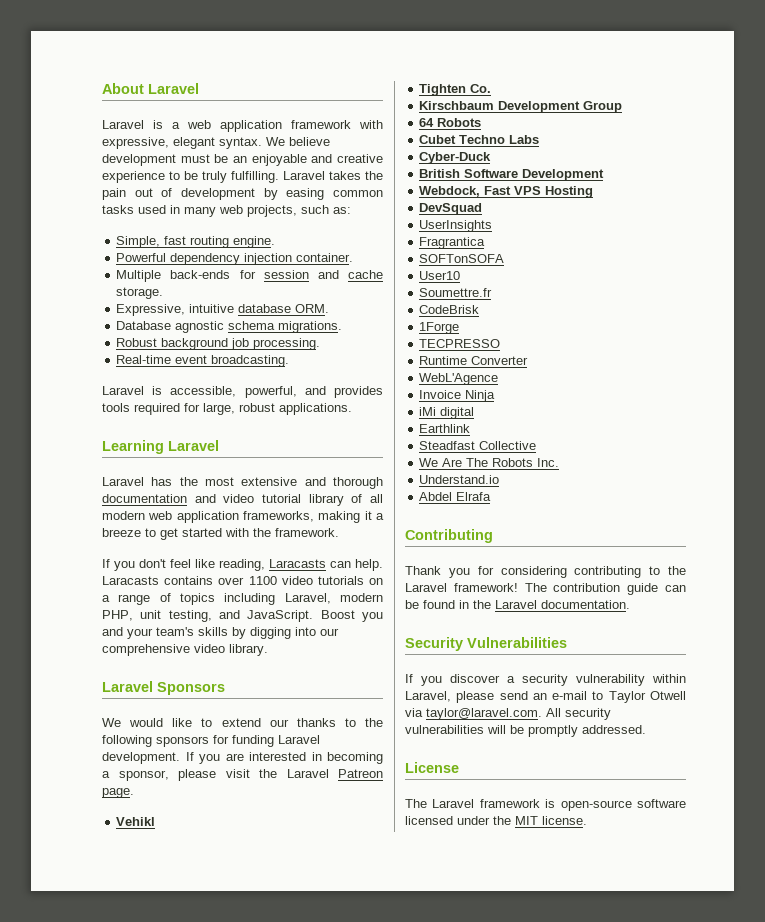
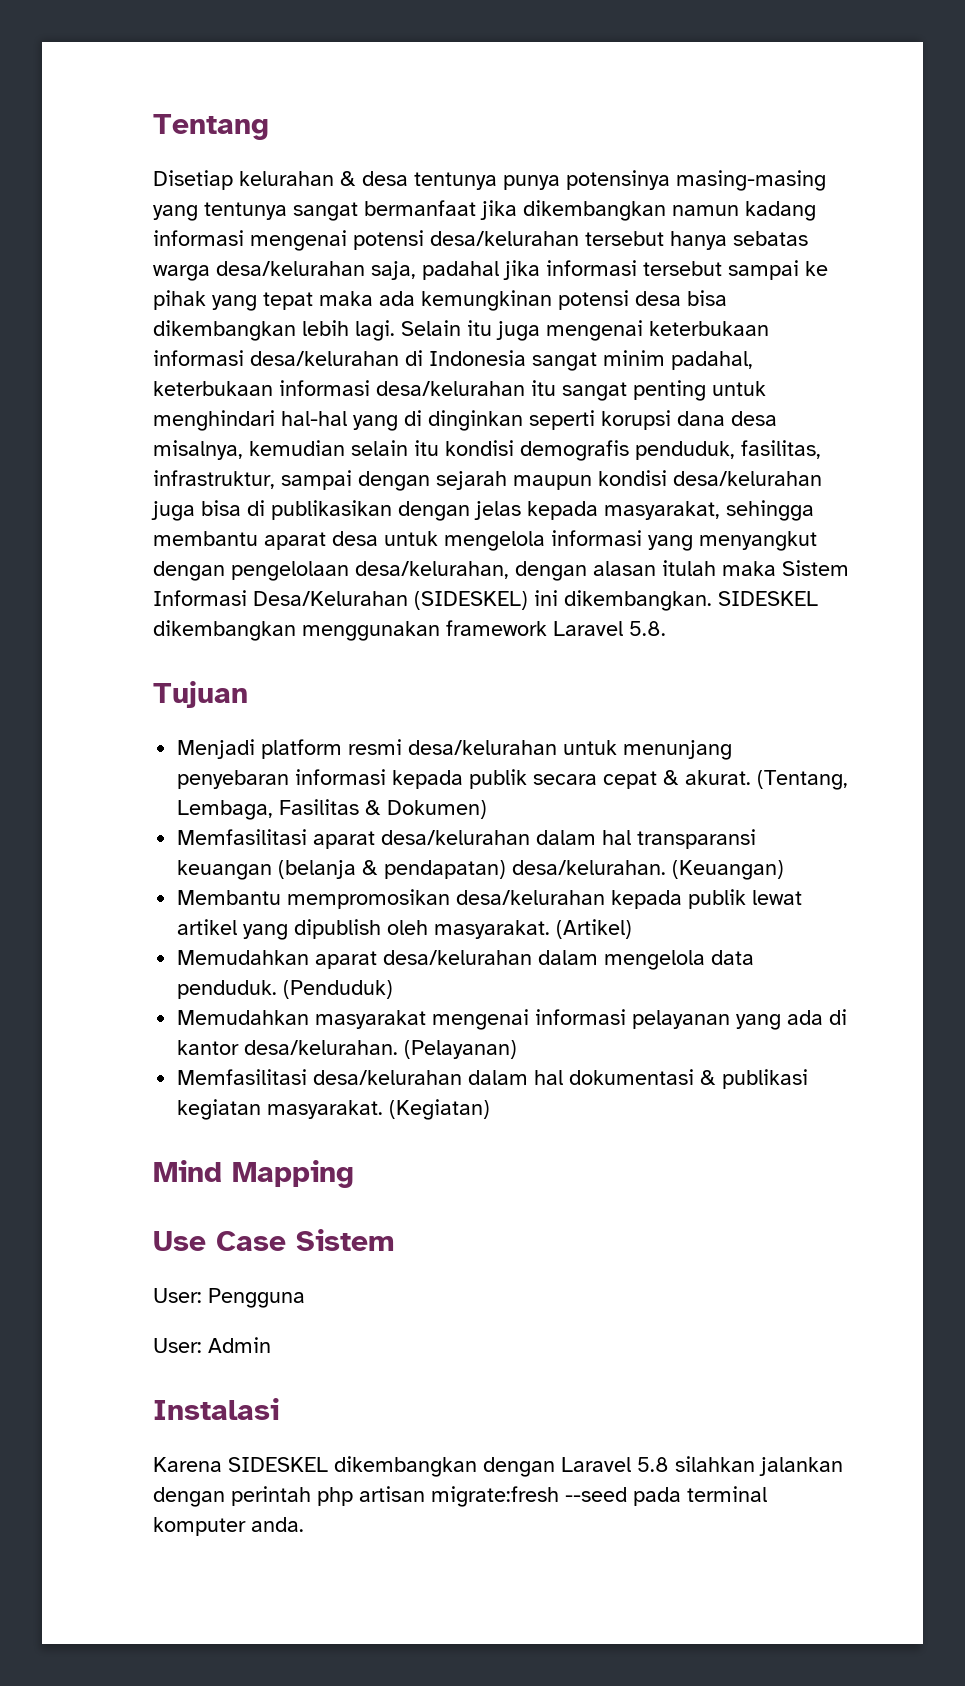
- About Laravel
- Laravel is a web application framework with expressive, elegant syntax. We believe development must be an enjoyable and creative experience to be truly fulfilling. Laravel takes the pain out of development by easing common tasks used in many web projects, such as:
- Simple, fast routing engine.
- Powerful dependency injection container.
- Multiple back-ends for session and cache storage.
- Expressive, intuitive database ORM.
- Database agnostic schema migrations.
- Robust background job processing.
- Real-time event broadcasting.
- Laravel is accessible, powerful, and provides tools required for large, robust applications.
- Learning Laravel
- Laravel has the most extensive and thorough documentation and video tutorial library of all modern web application frameworks, making it a breeze to get started with the framework.
- If you don't feel like reading, Laracasts can help. Laracasts contains over 1100 video tutorials on a range of topics including Laravel, modern PHP, unit testing, and JavaScript. Boost you and your team's skills by digging into our comprehensive video library.
- Laravel Sponsors
- We would like to extend our thanks to the following sponsors for funding Laravel development. If you are interested in becoming a sponsor, please visit the Laravel Patreon page.
- Vehikl
- Tighten Co.
- Kirschbaum Development Group
- 64 Robots
- Cubet Techno Labs
- Cyber-Duck
- British Software Development
- Webdock, Fast VPS Hosting
- DevSquad
- UserInsights
- Fragrantica
- SOFTonSOFA
- User10
- Soumettre.fr
- CodeBrisk
- 1Forge
- TECPRESSO
- Runtime Converter
- WebL'Agence
- Invoice Ninja
- iMi digital
- Earthlink
- Steadfast Collective
- We Are The Robots Inc.
- Understand.io
- Abdel Elrafa
- Contributing
- Thank you for considering contributing to the Laravel framework! The contribution guide can be found in the Laravel documentation.
- Security Vulnerabilities
- If you discover a security vulnerability within Laravel, please send an e-mail to Taylor Otwell via taylor@laravel.com. All security vulnerabilities will be promptly addressed.
- License
- The Laravel framework is open-source software licensed under the MIT license.
+ Tentang
+ Disetiap kelurahan & desa tentunya punya potensinya masing-masing yang tentunya sangat bermanfaat jika dikembangkan namun kadang informasi mengenai potensi desa/kelurahan tersebut hanya sebatas warga desa/kelurahan saja, padahal jika informasi tersebut sampai ke pihak yang tepat maka ada kemungkinan potensi desa bisa dikembangkan lebih lagi. Selain itu juga mengenai keterbukaan informasi desa/kelurahan di Indonesia sangat minim padahal, keterbukaan informasi desa/kelurahan itu sangat penting untuk menghindari hal-hal yang di dinginkan seperti korupsi dana desa misalnya, kemudian selain itu kondisi demografis penduduk, fasilitas, infrastruktur, sampai dengan sejarah maupun kondisi desa/kelurahan juga bisa di publikasikan dengan jelas kepada masyarakat, sehingga membantu aparat desa untuk mengelola informasi yang menyangkut dengan pengelolaan desa/kelurahan, dengan alasan itulah maka Sistem Informasi Desa/Kelurahan (SIDESKEL) ini dikembangkan. SIDESKEL dikembangkan menggunakan framework Laravel 5.8.
+ Tujuan
+ Menjadi platform resmi desa/kelurahan untuk menunjang penyebaran informasi kepada publik secara cepat & akurat. (Tentang, Lembaga, Fasilitas & Dokumen)
+ Memfasilitasi aparat desa/kelurahan dalam hal transparansi keuangan (belanja & pendapatan) desa/kelurahan. (Keuangan)
+ Membantu mempromosikan desa/kelurahan kepada publik lewat artikel yang dipublish oleh masyarakat. (Artikel)
+ Memudahkan aparat desa/kelurahan dalam mengelola data penduduk. (Penduduk)
+ Memudahkan masyarakat mengenai informasi pelayanan yang ada di kantor desa/kelurahan. (Pelayanan)
+ Memfasilitasi desa/kelurahan dalam hal dokumentasi & publikasi kegiatan masyarakat. (Kegiatan)
+ Mind Mapping
+ Use Case Sistem
+ User: Pengguna
+ User: Admin
+ Instalasi
+ Karena SIDESKEL dikembangkan dengan Laravel 5.8 silahkan jalankan dengan perintah php artisan migrate:fresh --seed pada terminal komputer anda.

